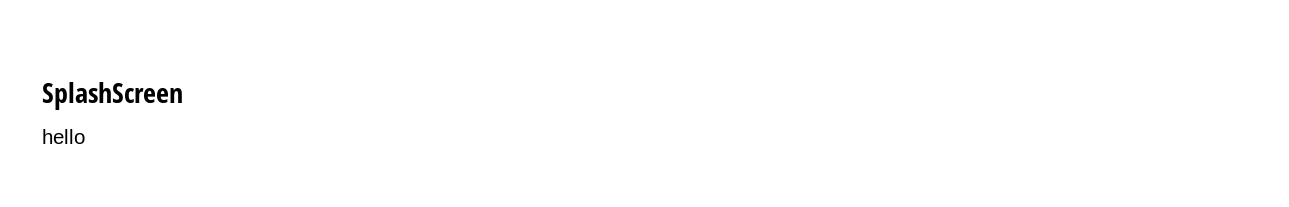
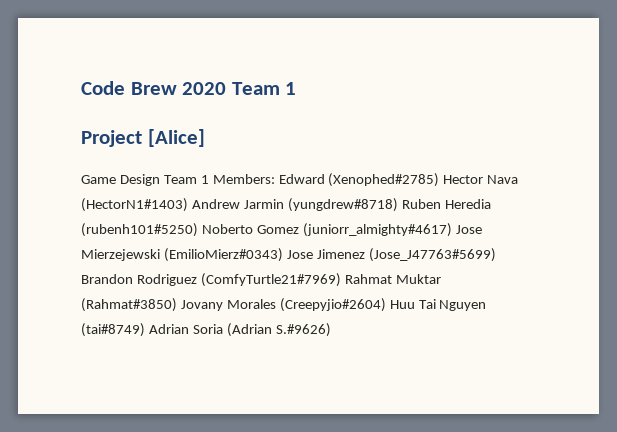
- SplashScreen
- hello
+ Code Brew 2020 Team 1
+ Project [Alice]
+ Game Design Team 1 Members: Edward (Xenophed#2785) Hector Nava (HectorN1#1403) Andrew Jarmin (yungdrew#8718) Ruben Heredia (rubenh101#5250) Noberto Gomez (juniorr_almighty#4617) Jose Mierzejewski (EmilioMierz#0343) Jose Jimenez (Jose_J47763#5699) Brandon Rodriguez (ComfyTurtle21#7969) Rahmat Muktar (Rahmat#3850) Jovany Morales (Creepyjio#2604) Huu Tai Nguyen (tai#8749) Adrian Soria (Adrian S.#9626)

